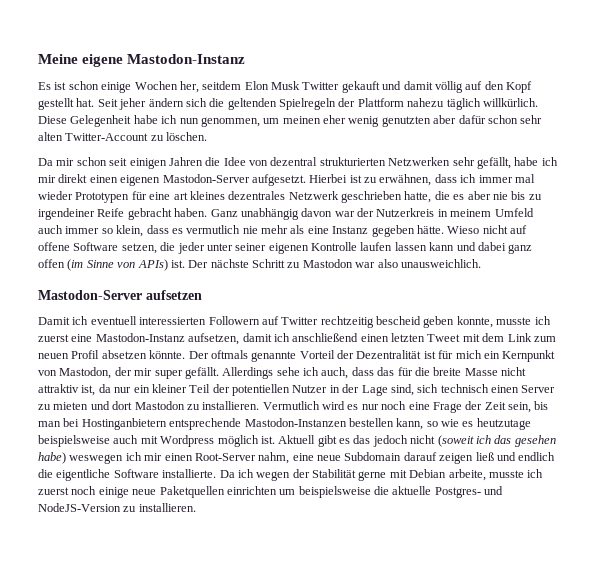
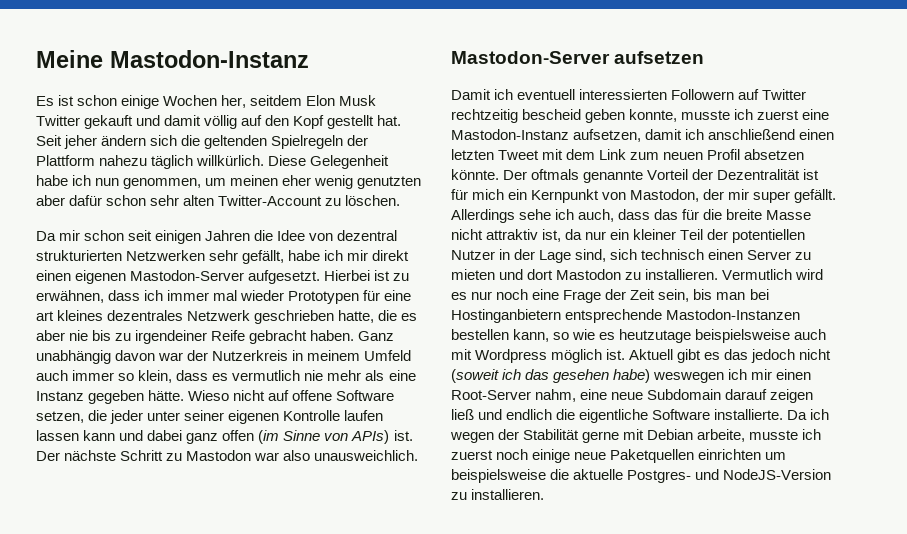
- Meine eigene Mastodon-Instanz
+ Meine Mastodon-Instanz

